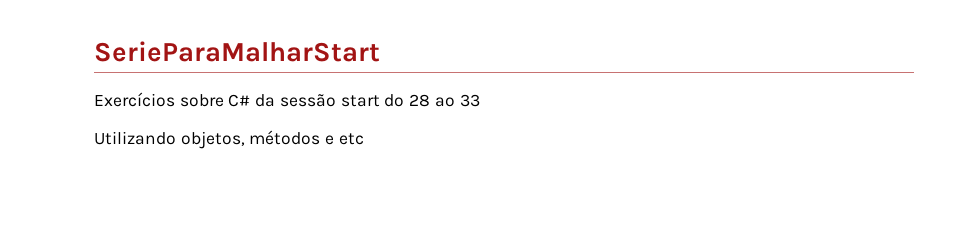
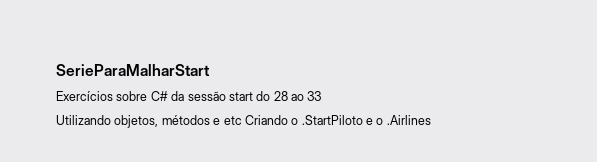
- Utilizando objetos, métodos e etc
+ Utilizando objetos, métodos e etc Criando o .StartPiloto e o .Airlines

